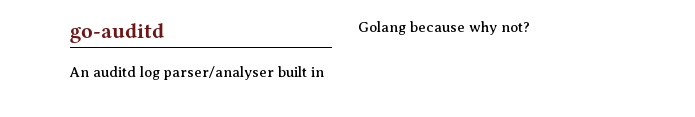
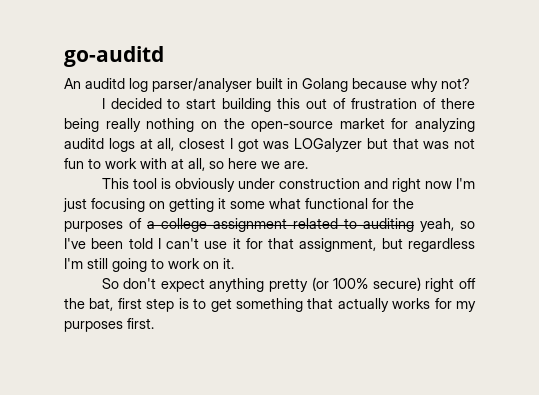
+ I decided to start building this out of frustration of there being really nothing on the open-source market for analyzing auditd logs at all, closest I got was LOGalyzer but that was not fun to work with at all, so here we are.
+ This tool is obviously under construction and right now I'm just focusing on getting it some what functional for the purposes of a college assignment related to auditing yeah, so I've been told I can't use it for that assignment, but regardless I'm still going to work on it.
+ So don't expect anything pretty (or 100% secure) right off the bat, first step is to get something that actually works for my purposes first.

